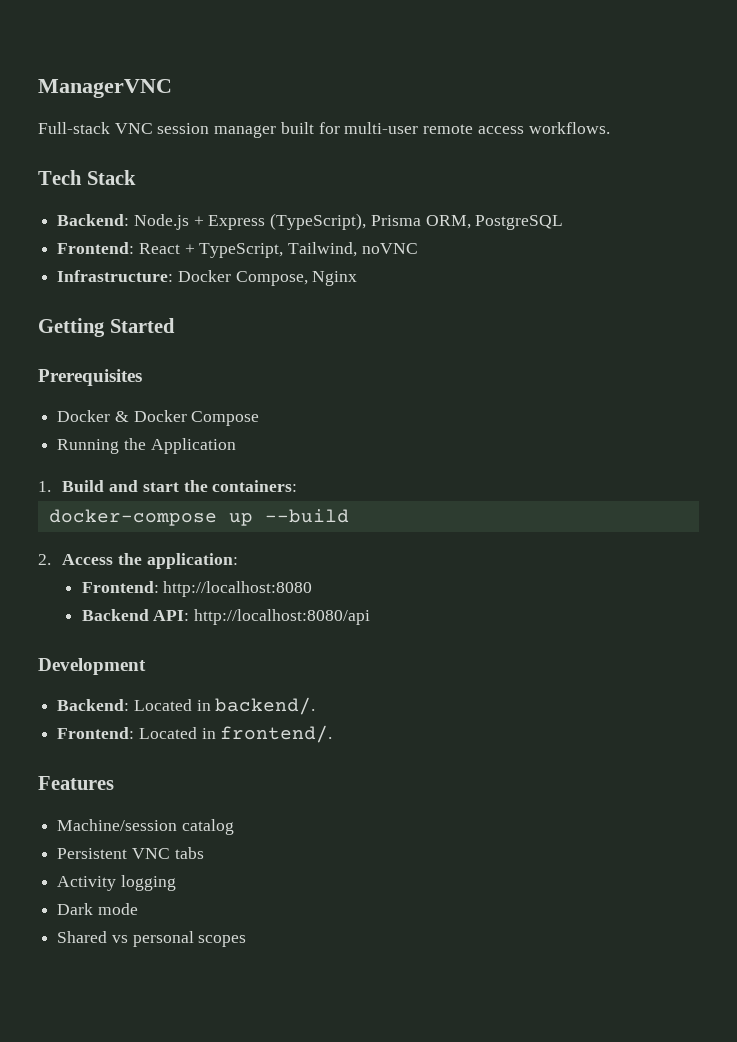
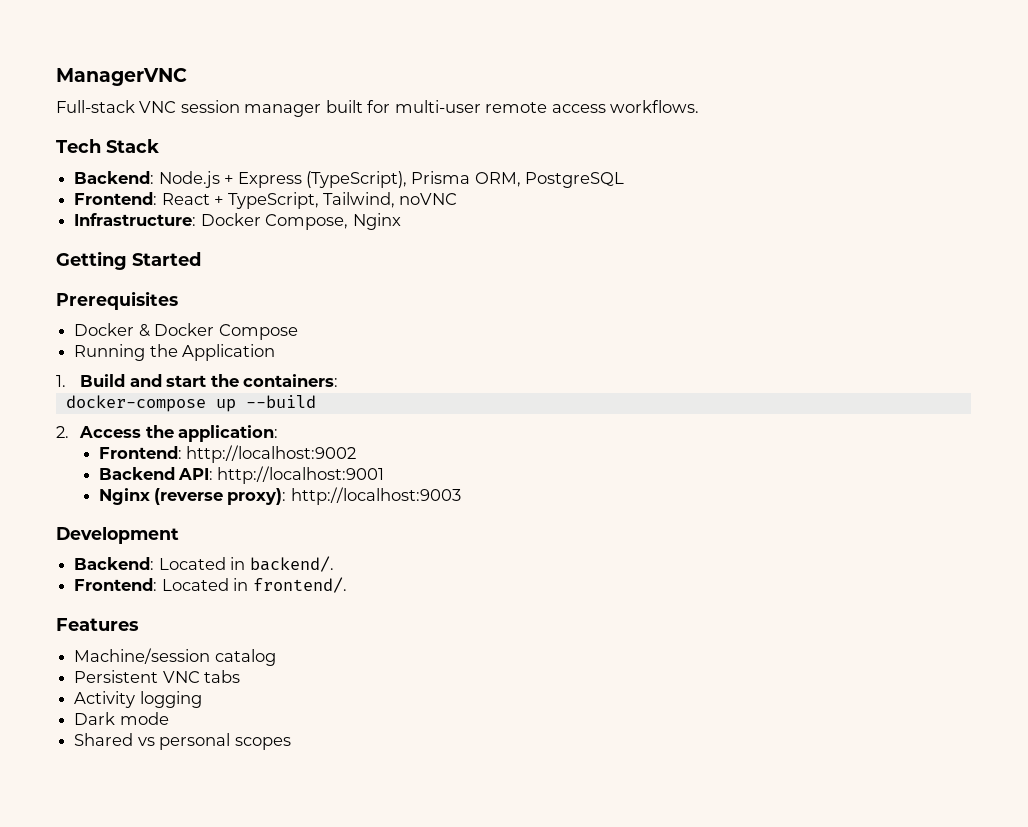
- Frontend: http://localhost:8080
+ Frontend: http://localhost:9002
- Backend API: http://localhost:8080/api
+ Backend API: http://localhost:9001
+ Nginx (reverse proxy): http://localhost:9003

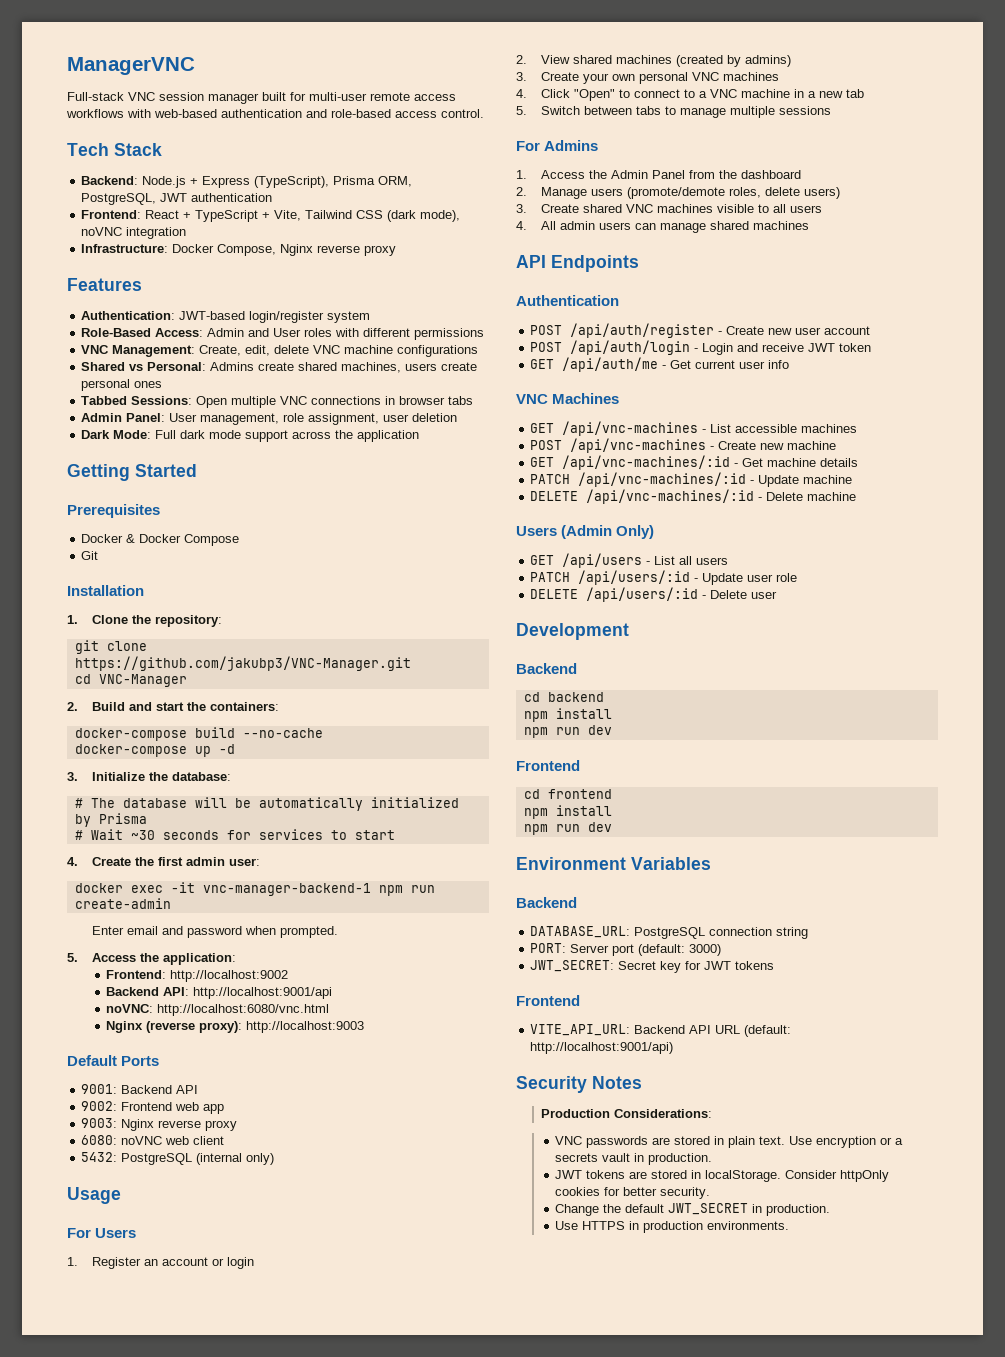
- Full-stack VNC session manager built for multi-user remote access workflows.
+ Full-stack VNC session manager built for multi-user remote access workflows with web-based authentication and role-based access control.
- Backend: Node.js + Express (TypeScript), Prisma ORM, PostgreSQL
+ Backend: Node.js + Express (TypeScript), Prisma ORM, PostgreSQL, JWT authentication
- Frontend: React + TypeScript, Tailwind, noVNC
+ Frontend: React + TypeScript + Vite, Tailwind CSS (dark mode), noVNC integration
- Infrastructure: Docker Compose, Nginx
+ Infrastructure: Docker Compose, Nginx reverse proxy
+ Features
+ Authentication: JWT-based login/register system
+ Role-Based Access: Admin and User roles with different permissions
+ VNC Management: Create, edit, delete VNC machine configurations
+ Shared vs Personal: Admins create shared machines, users create personal ones
+ Tabbed Sessions: Open multiple VNC connections in browser tabs
+ Admin Panel: User management, role assignment, user deletion
+ Dark Mode: Full dark mode support across the application
- Running the Application
- 1. Build and start the containers:
+ Git
+ Installation
+ 1. Clone the repository:
+ git clone https://github.com/jakubp3/VNC-Manager.git
+ cd VNC-Manager
+ 2. Build and start the containers:
+ docker-compose build --no-cache
- docker-compose up --build
- 2. Access the application:
+ docker-compose up -d
+ 3. Initialize the database:
+ # The database will be automatically initialized by Prisma
+ # Wait ~30 seconds for services to start
+ 4. Create the first admin user:
+ docker exec -it vnc-manager-backend-1 npm run create-admin
+ Enter email and password when prompted.
+ 5. Access the application:
- Backend API: http://localhost:9001
+ Backend API: http://localhost:9001/api
+ noVNC: http://localhost:6080/vnc.html
+ Default Ports
+ 9001: Backend API
+ 9002: Frontend web app
+ 9003: Nginx reverse proxy
+ 6080: noVNC web client
+ 5432: PostgreSQL (internal only)
+ Usage
+ For Users
+ 1. Register an account or login
+ 2. View shared machines (created by admins)
+ 3. Create your own personal VNC machines
+ 4. Click "Open" to connect to a VNC machine in a new tab
+ 5. Switch between tabs to manage multiple sessions
+ For Admins
+ 1. Access the Admin Panel from the dashboard
+ 2. Manage users (promote/demote roles, delete users)
+ 3. Create shared VNC machines visible to all users
+ 4. All admin users can manage shared machines
+ API Endpoints
+ Authentication
+ POST /api/auth/register - Create new user account
+ POST /api/auth/login - Login and receive JWT token
+ GET /api/auth/me - Get current user info
+ VNC Machines
+ GET /api/vnc-machines - List accessible machines
+ POST /api/vnc-machines - Create new machine
+ GET /api/vnc-machines/:id - Get machine details
+ PATCH /api/vnc-machines/:id - Update machine
+ DELETE /api/vnc-machines/:id - Delete machine
+ Users (Admin Only)
+ GET /api/users - List all users
+ PATCH /api/users/:id - Update user role
+ DELETE /api/users/:id - Delete user
  Development
- Backend: Located in backend/.
- Frontend: Located in frontend/.
- Features
- Machine/session catalog
- Persistent VNC tabs
- Activity logging
- Dark mode
- Shared vs personal scopes
+ Backend
+ cd backend
+ npm install
+ npm run dev
+ Frontend
+ cd frontend
+ npm install
+ npm run dev
+ Environment Variables
+ Backend
+ DATABASE_URL: PostgreSQL connection string
+ PORT: Server port (default: 3000)
+ JWT_SECRET: Secret key for JWT tokens
+ Frontend
+ VITE_API_URL: Backend API URL (default: http://localhost:9001/api)
+ Security Notes
+ Production Considerations:
+ VNC passwords are stored in plain text. Use encryption or a secrets vault in production.
+ JWT tokens are stored in localStorage. Consider httpOnly cookies for better security.
+ Change the default JWT_SECRET in production.
+ Use HTTPS in production environments.

